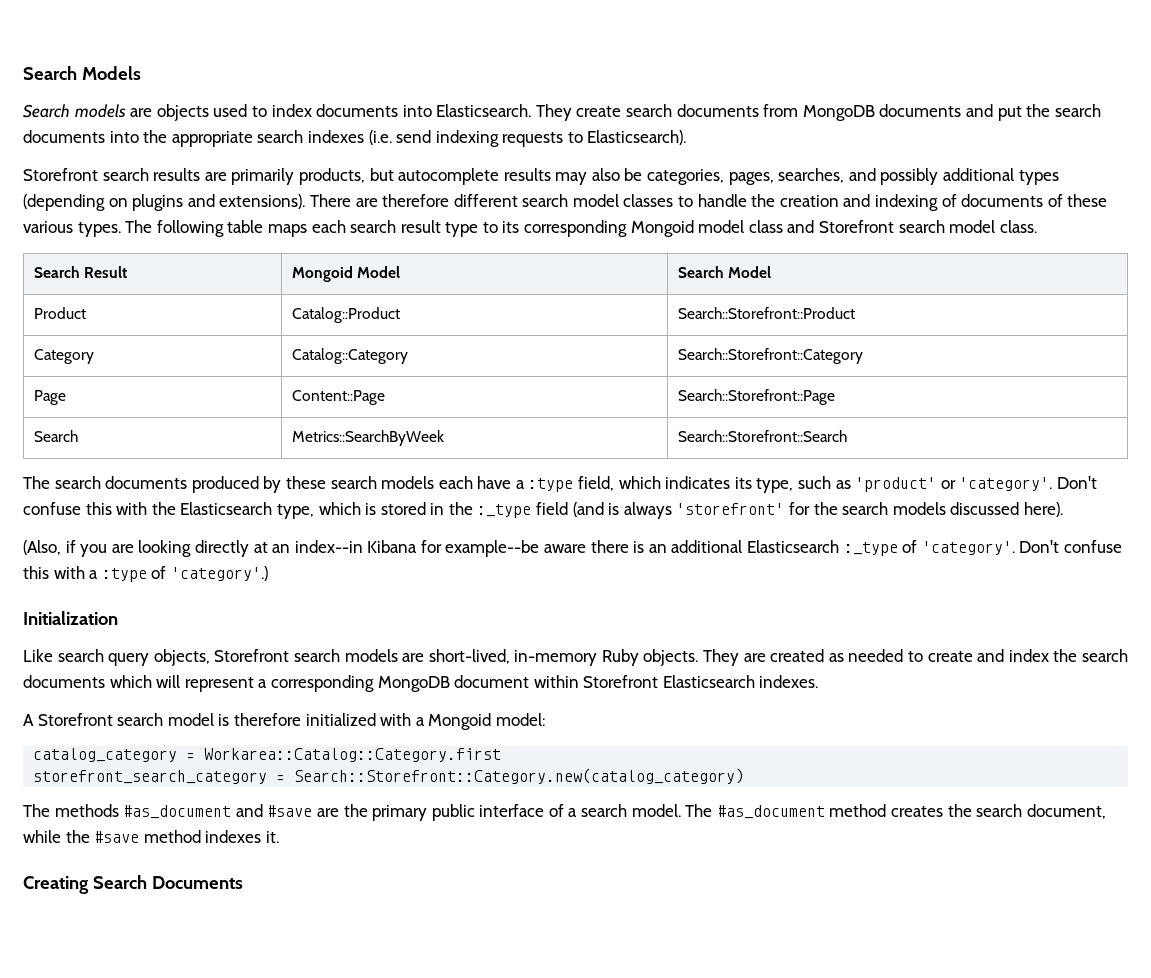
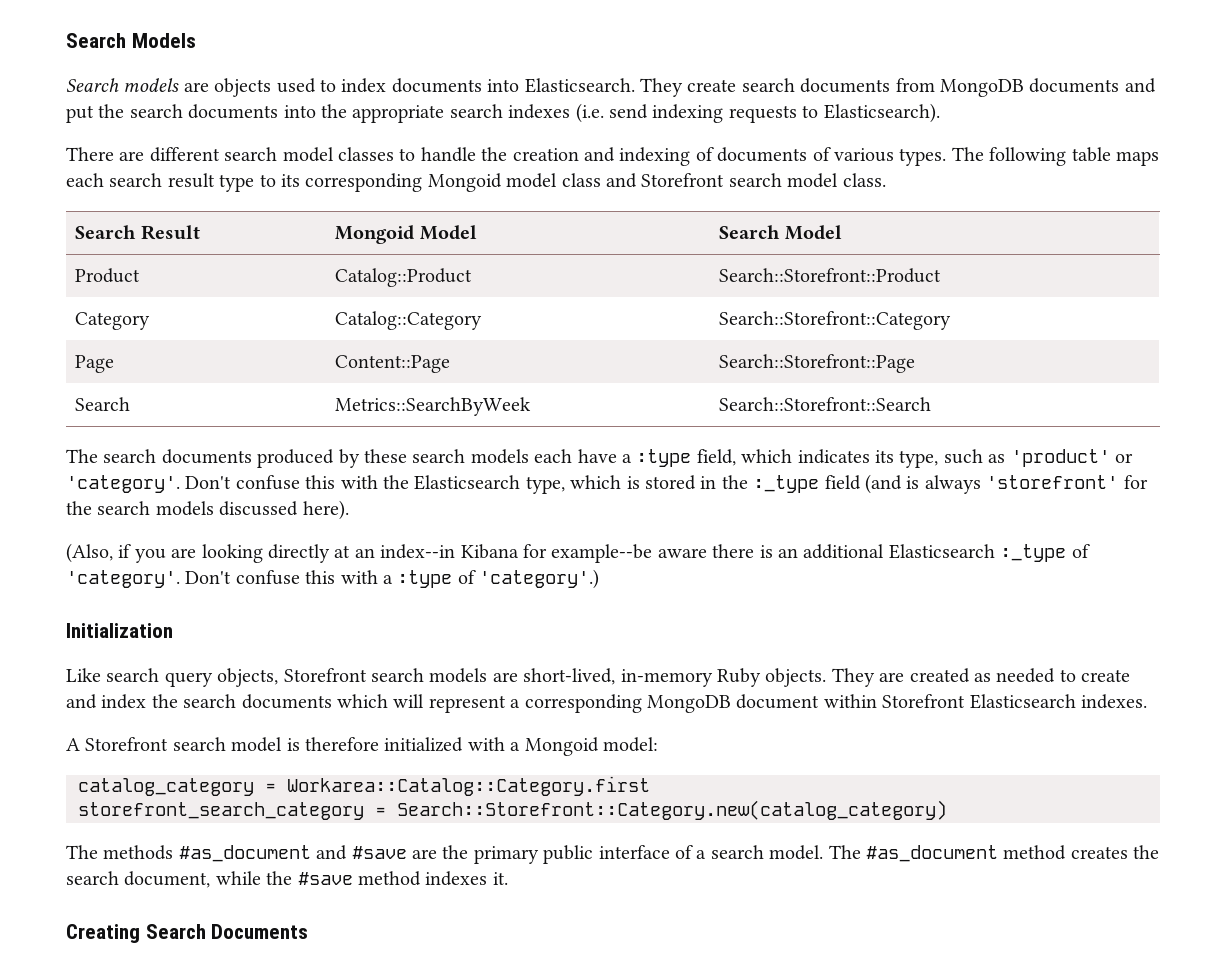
- Storefront search results are primarily products, but autocomplete results may also be categories, pages, searches, and possibly additional types (depending on plugins and extensions). There are therefore different search model classes to handle the creation and indexing of documents of these various types.
+ There are different search model classes to handle the creation and indexing of documents of various types.

